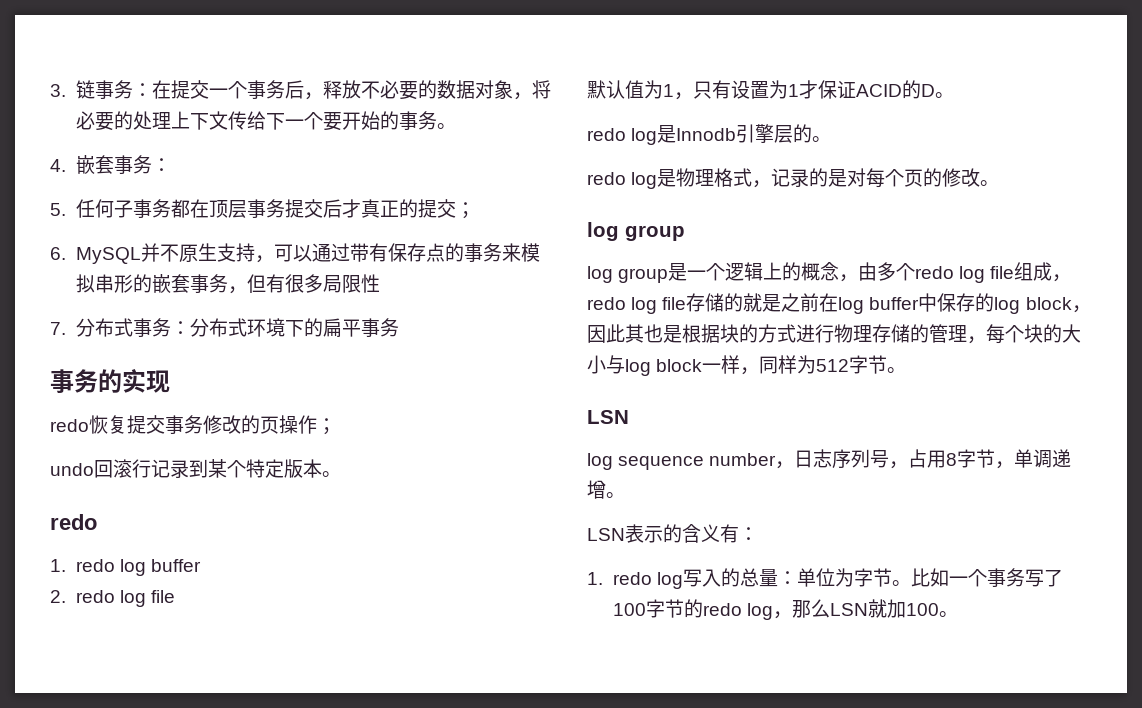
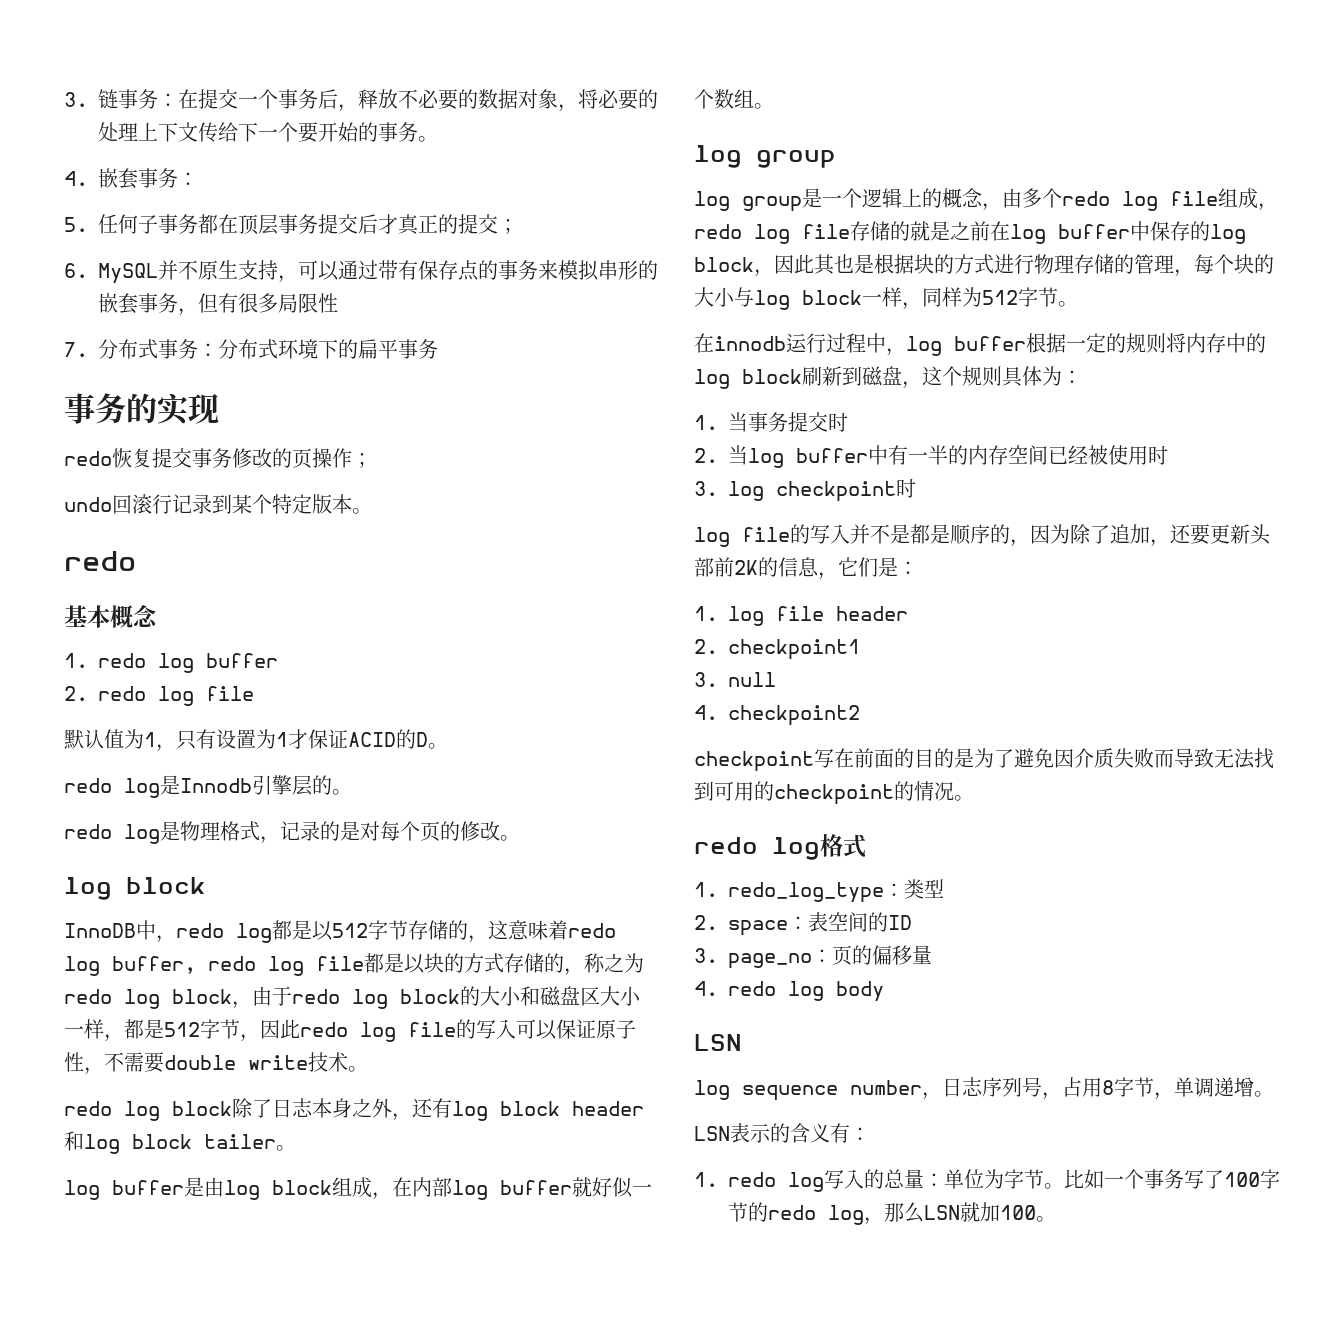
+ 基本概念
  redo log是物理格式，记录的是对每个页的修改。
+ log block
+ InnoDB中，redo log都是以512字节存储的，这意味着redo log buffer, redo log file都是以块的方式存储的，称之为redo log block，由于redo log block的大小和磁盘区大小一样，都是512字节，因此redo log file的写入可以保证原子性，不需要double write技术。
+ redo log block除了日志本身之外，还有log block header和log block tailer。
+ log buffer是由log block组成，在内部log buffer就好似一个数组。
+ 在innodb运行过程中，log buffer根据一定的规则将内存中的log block刷新到磁盘，这个规则具体为：
+ 1.当事务提交时
+ 2.当log buffer中有一半的内存空间已经被使用时
+ 3. log checkpoint时
+ log file的写入并不是都是顺序的，因为除了追加，还要更新头部前2K的信息，它们是：
+ 1. log file header
+ 2. checkpoint1
+ 3. null
+ 4. checkpoint2
+ checkpoint写在前面的目的是为了避免因介质失败而导致无法找到可用的checkpoint的情况。
+ redo log格式
+ 1. redo_log_type：类型
+ 2. space：表空间的ID
+ 3. page_no：页的偏移量
+ 4. redo log body

